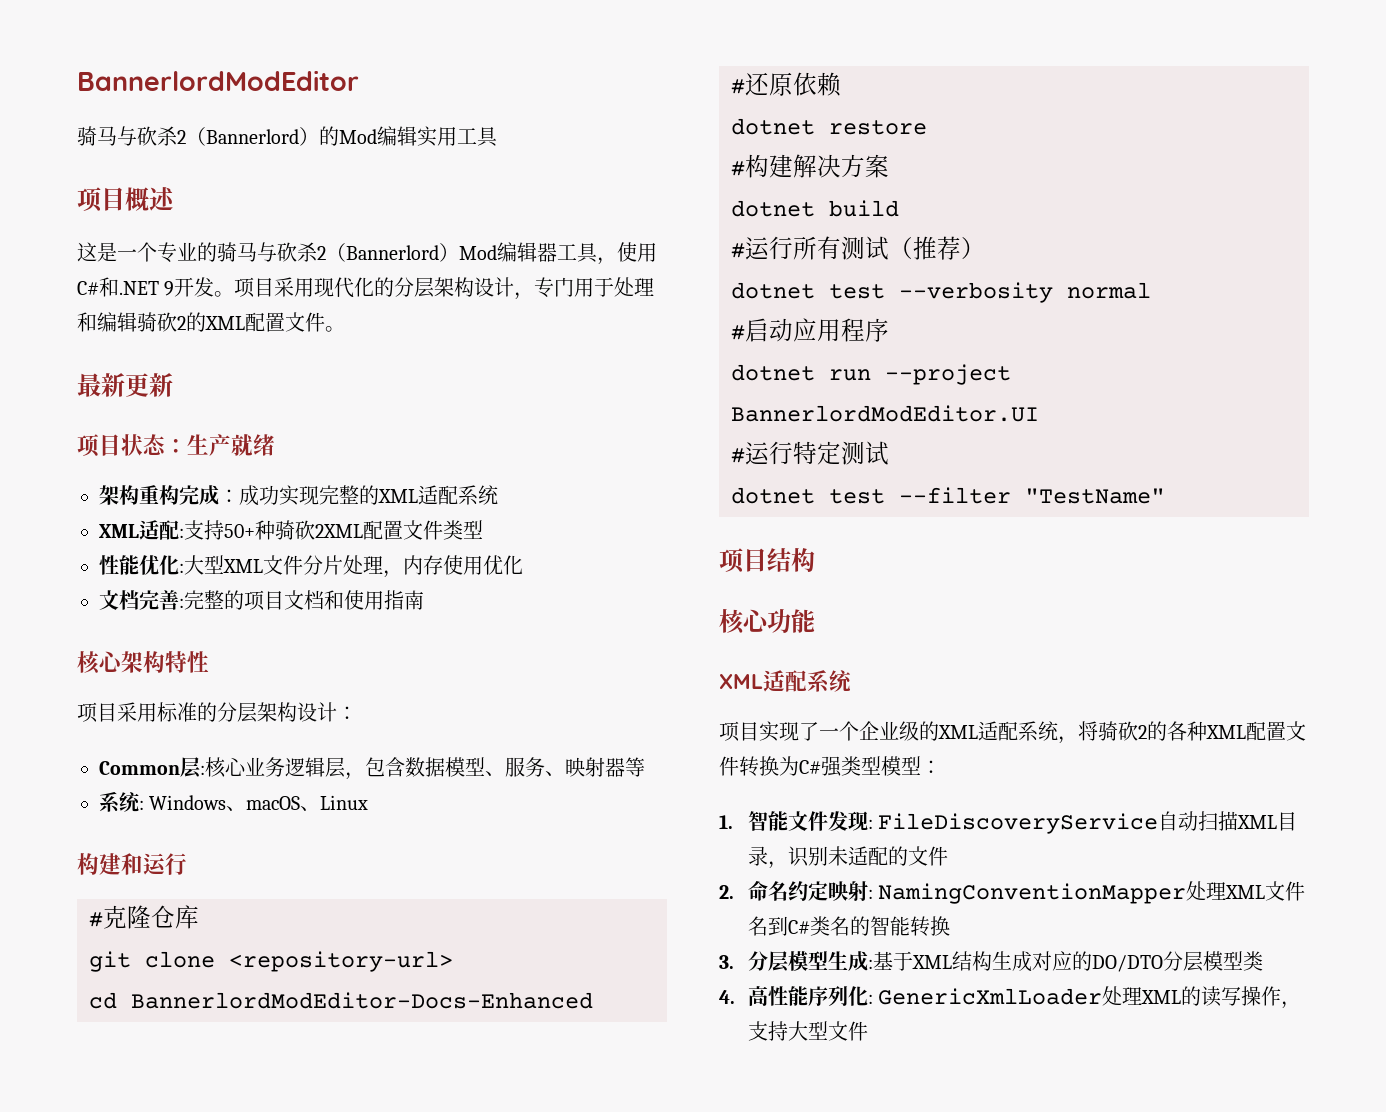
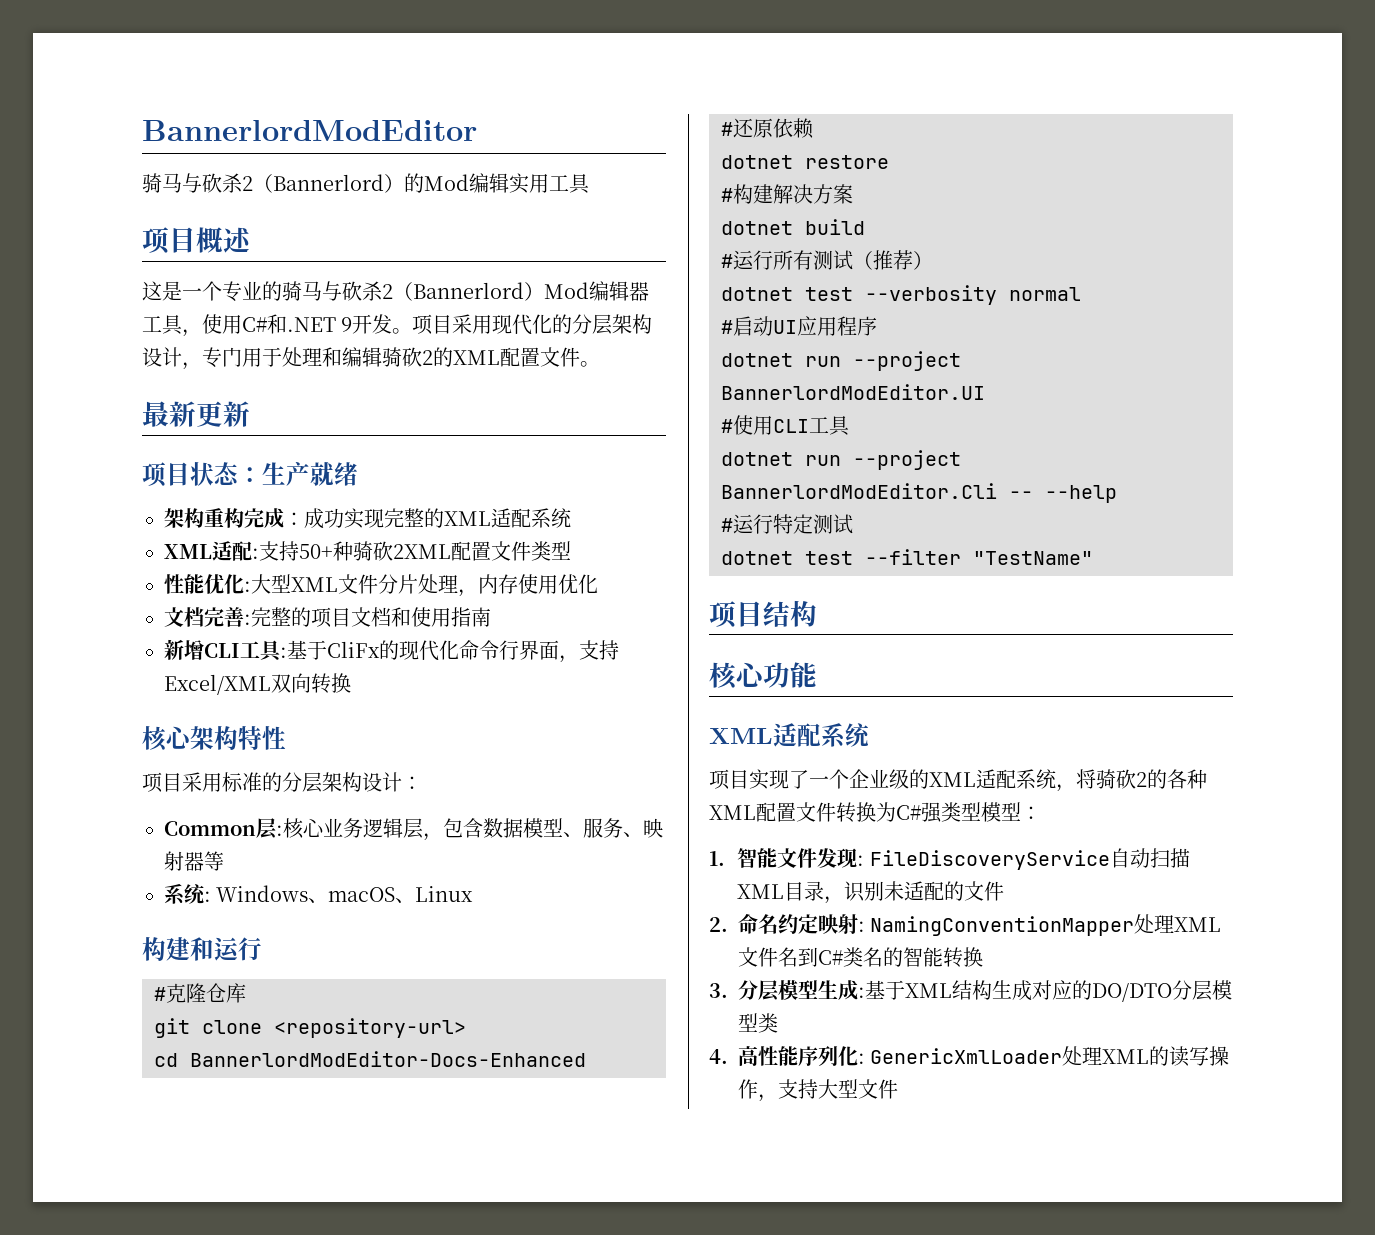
+ 新增CLI工具:基于CliFx的现代化命令行界面，支持Excel/XML双向转换
- #启动应用程序
+ #启动UI应用程序
+ #使用CLI工具
+ dotnet run --project BannerlordModEditor.Cli -- --help

